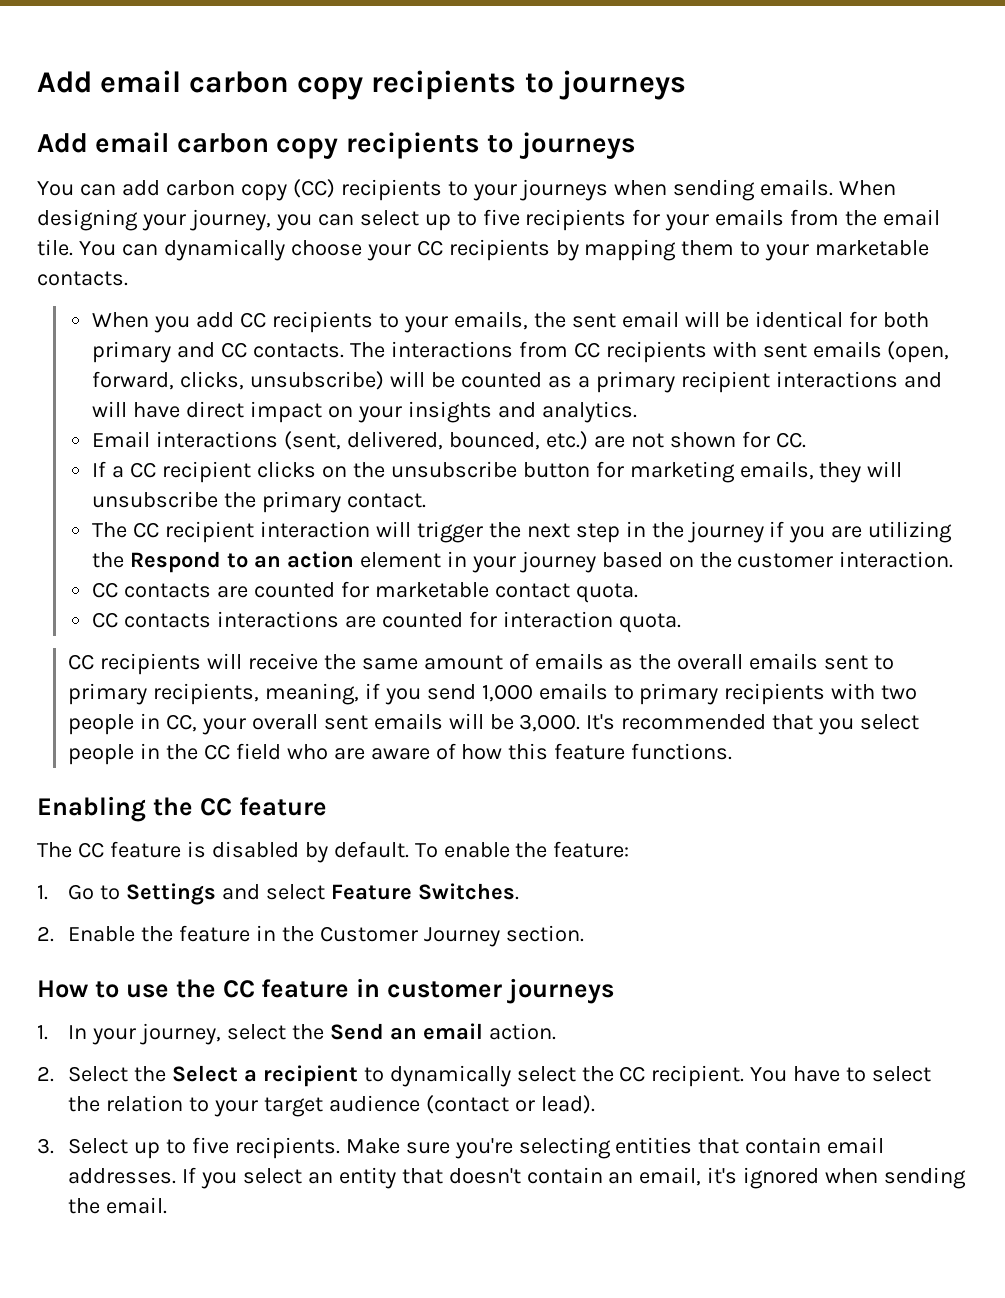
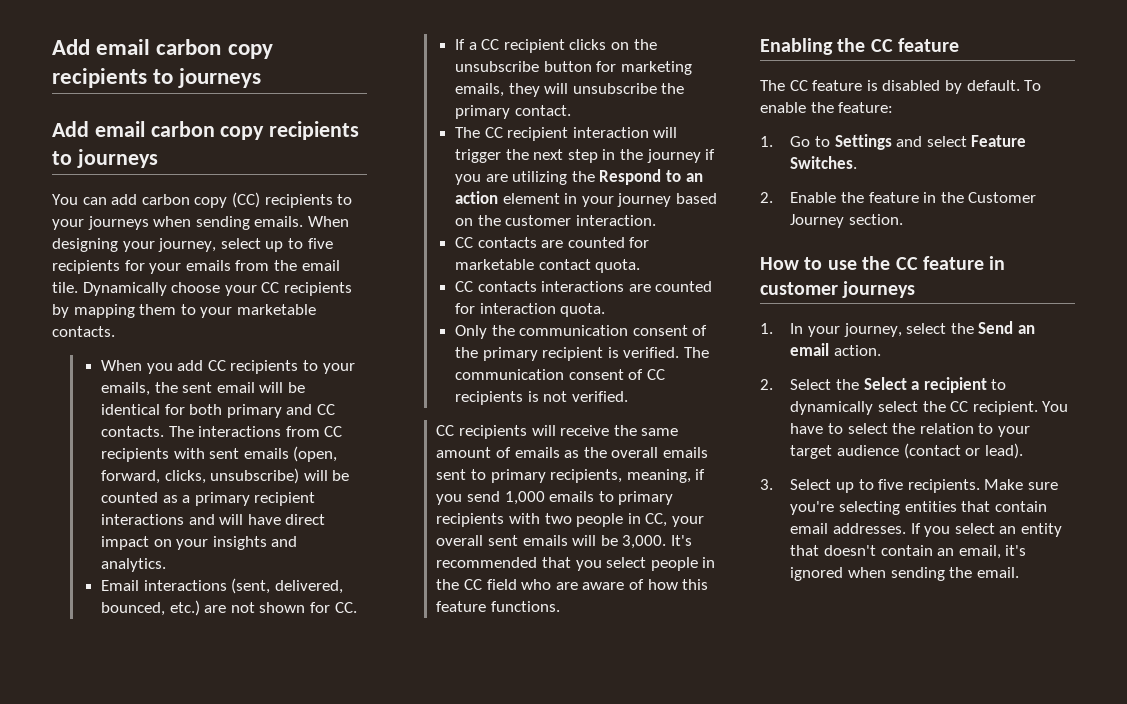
- When designing your journey, you can select up to five recipients for your emails from the email tile.
+ When designing your journey, select up to five recipients for your emails from the email tile.
- You can dynamically choose your CC recipients by mapping them to your marketable contacts.
+ Dynamically choose your CC recipients by mapping them to your marketable contacts.
+ Only the communication consent of the primary recipient is verified. The communication consent of CC recipients is not verified.

